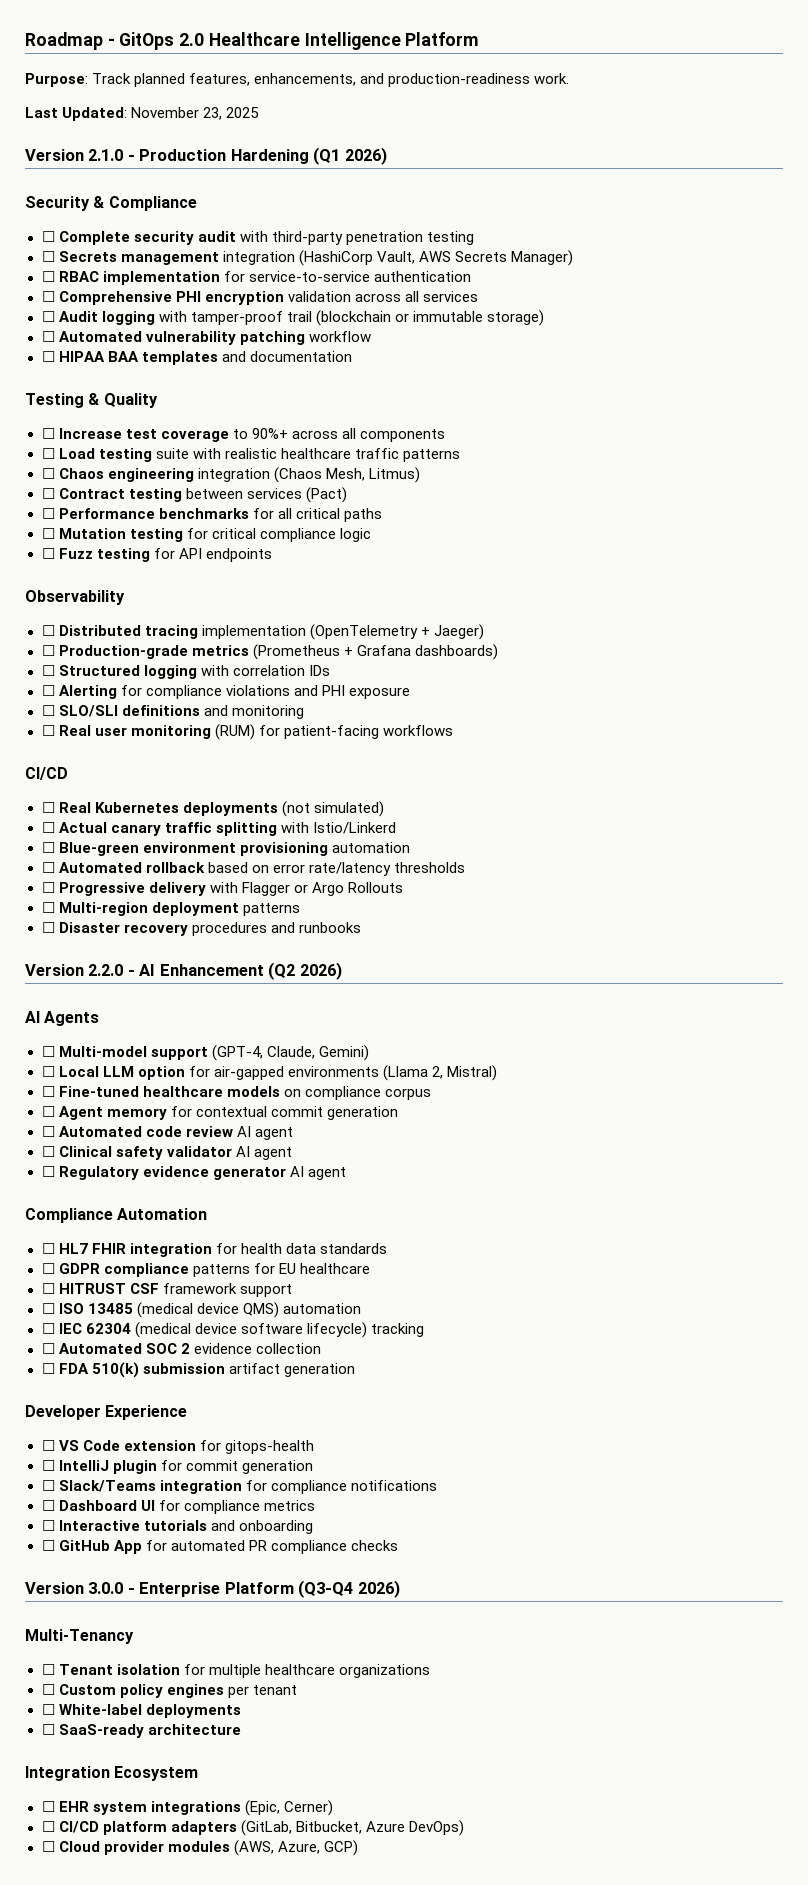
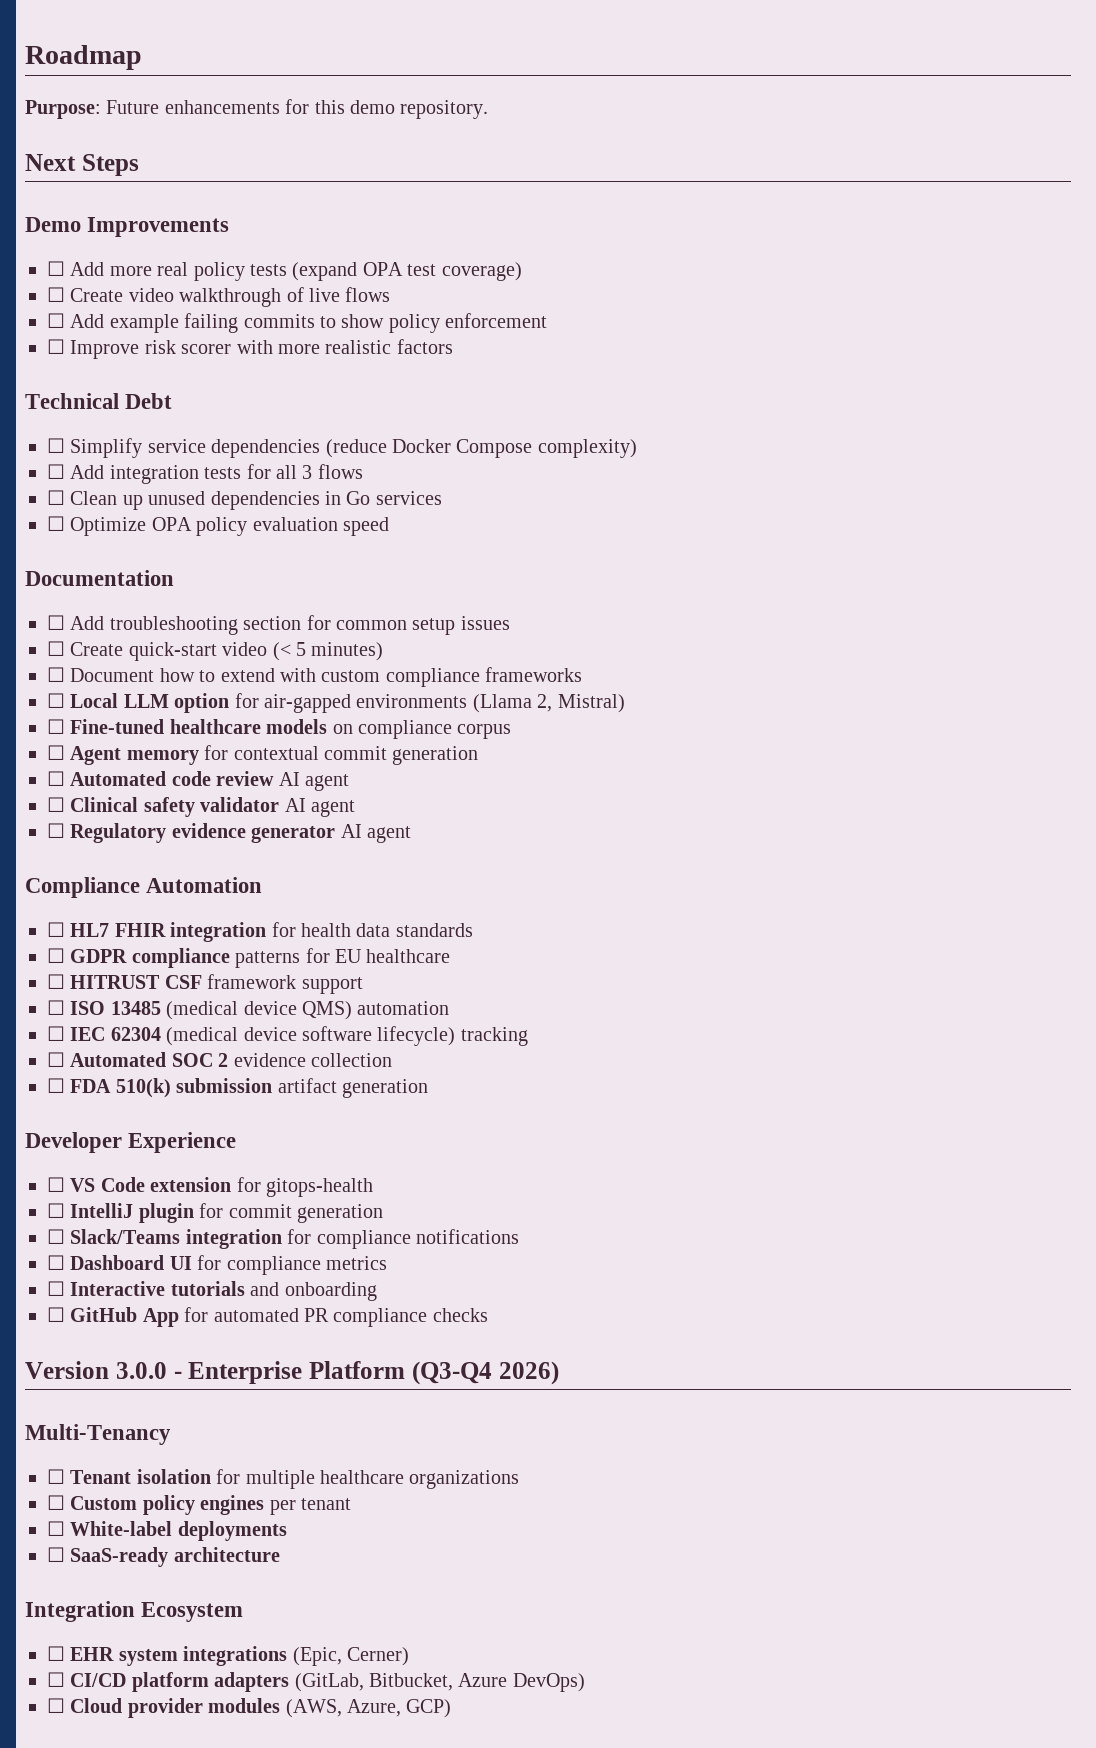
- Roadmap - GitOps 2.0 Healthcare Intelligence Platform
- Purpose: Track planned features, enhancements, and production-readiness work.
- Last Updated: November 23, 2025
- Version 2.1.0 - Production Hardening (Q1 2026)
- Security & Compliance
- ☐ Complete security audit with third-party penetration testing
- ☐ Secrets management integration (HashiCorp Vault, AWS Secrets Manager)
- ☐ RBAC implementation for service-to-service authentication
- ☐ Comprehensive PHI encryption validation across all services
- ☐ Audit logging with tamper-proof trail (blockchain or immutable storage)
- ☐ Automated vulnerability patching workflow
- ☐ HIPAA BAA templates and documentation
- Testing & Quality
- ☐ Increase test coverage to 90%+ across all components
- ☐ Load testing suite with realistic healthcare traffic patterns
- ☐ Chaos engineering integration (Chaos Mesh, Litmus)
- ☐ Contract testing between services (Pact)
- ☐ Performance benchmarks for all critical paths
- ☐ Mutation testing for critical compliance logic
- ☐ Fuzz testing for API endpoints
- Observability
- ☐ Distributed tracing implementation (OpenTelemetry + Jaeger)
- ☐ Production-grade metrics (Prometheus + Grafana dashboards)
- ☐ Structured logging with correlation IDs
- ☐ Alerting for compliance violations and PHI exposure
- ☐ SLO/SLI definitions and monitoring
- ☐ Real user monitoring (RUM) for patient-facing workflows
- CI/CD
- ☐ Real Kubernetes deployments (not simulated)
- ☐ Actual canary traffic splitting with Istio/Linkerd
- ☐ Blue-green environment provisioning automation
- ☐ Automated rollback based on error rate/latency thresholds
- ☐ Progressive delivery with Flagger or Argo Rollouts
- ☐ Multi-region deployment patterns
- ☐ Disaster recovery procedures and runbooks
- Version 2.2.0 - AI Enhancement (Q2 2026)
- AI Agents
- ☐ Multi-model support (GPT-4, Claude, Gemini)
+ Roadmap
+ Purpose: Future enhancements for this demo repository.
+ Next Steps
+ Demo Improvements
+ ☐ Add more real policy tests (expand OPA test coverage)
+ ☐ Create video walkthrough of live flows
+ ☐ Add example failing commits to show policy enforcement
+ ☐ Improve risk scorer with more realistic factors
+ Technical Debt
+ ☐ Simplify service dependencies (reduce Docker Compose complexity)
+ ☐ Add integration tests for all 3 flows
+ ☐ Clean up unused dependencies in Go services
+ ☐ Optimize OPA policy evaluation speed
+ Documentation
+ ☐ Add troubleshooting section for common setup issues
+ ☐ Create quick-start video (< 5 minutes)
+ ☐ Document how to extend with custom compliance frameworks

